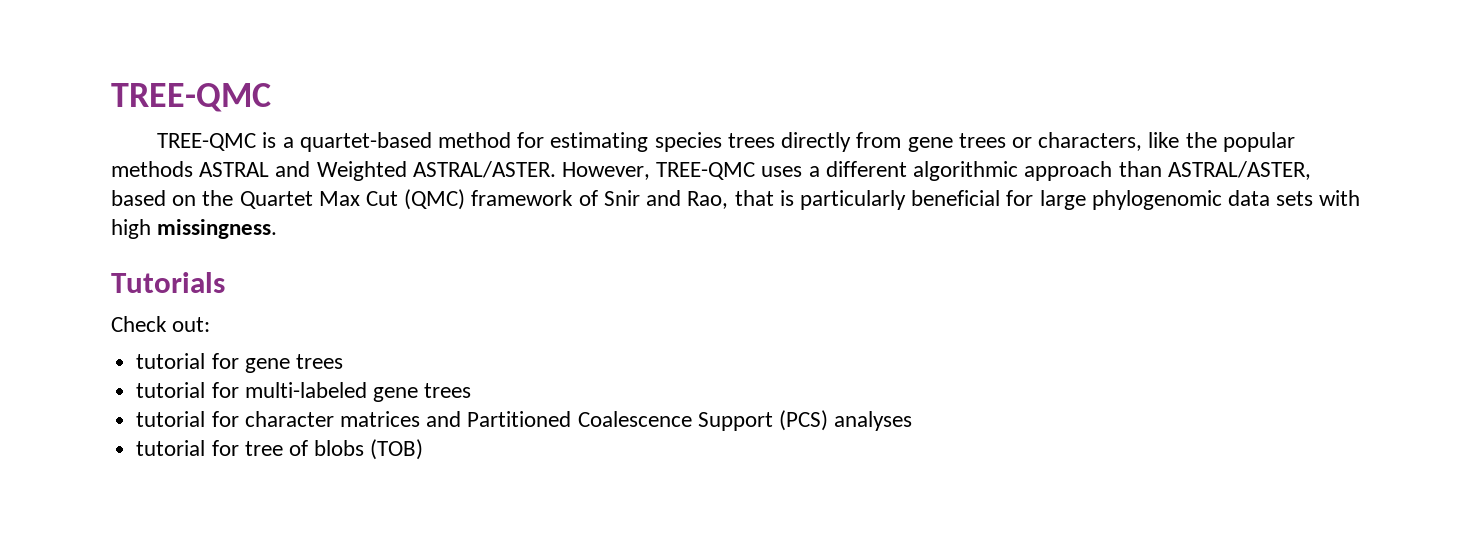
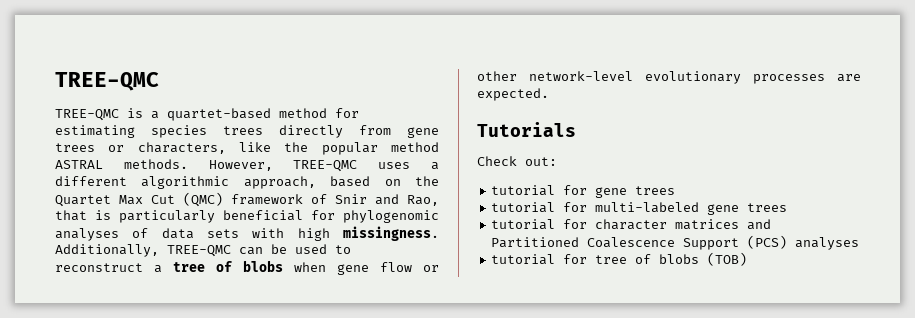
- TREE-QMC is a quartet-based method for estimating species trees directly from gene trees or characters, like the popular methods ASTRAL and Weighted ASTRAL/ASTER.
+ TREE-QMC is a quartet-based method for estimating species trees directly from gene trees or characters, like the popular method ASTRAL methods.
- However, TREE-QMC uses a different algorithmic approach than ASTRAL/ASTER, based on the Quartet Max Cut (QMC) framework of Snir and Rao, that is particularly beneficial for large phylogenomic data sets with high missingness.
+ However, TREE-QMC uses a different algorithmic approach, based on the Quartet Max Cut (QMC) framework of Snir and Rao, that is particularly beneficial for phylogenomic analyses of data sets with high missingness. Additionally, TREE-QMC can be used to reconstruct a tree of blobs when gene flow or other network-level evolutionary processes are expected.

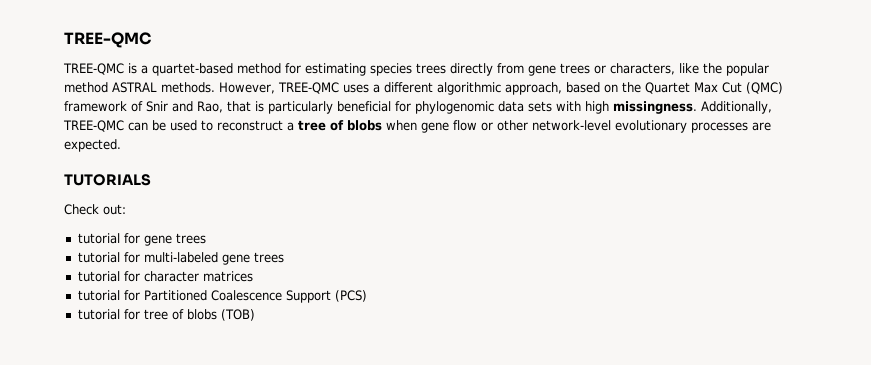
- However, TREE-QMC uses a different algorithmic approach, based on the Quartet Max Cut (QMC) framework of Snir and Rao, that is particularly beneficial for phylogenomic analyses of data sets with high missingness.
+ However, TREE-QMC uses a different algorithmic approach, based on the Quartet Max Cut (QMC) framework of Snir and Rao, that is particularly beneficial for phylogenomic data sets with high missingness.
- Tutorials
+ TUTORIALS
- tutorial for character matrices and Partitioned Coalescence Support (PCS) analyses
+ tutorial for character matrices
+ tutorial for Partitioned Coalescence Support (PCS)

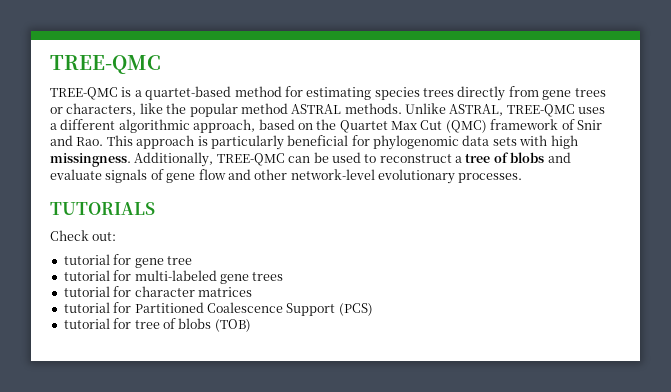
- However, TREE-QMC uses a different algorithmic approach, based on the Quartet Max Cut (QMC) framework of Snir and Rao, that is particularly beneficial for phylogenomic data sets with high missingness.
+ Unlike ASTRAL, TREE-QMC uses a different algorithmic approach, based on the Quartet Max Cut (QMC) framework of Snir and Rao. This approach is particularly beneficial for phylogenomic data sets with high missingness.
- Additionally, TREE-QMC can be used to reconstruct a tree of blobs when gene flow or other network-level evolutionary processes are expected.
+ Additionally, TREE-QMC can be used to reconstruct a tree of blobs and evaluate signals of gene flow and other network-level evolutionary processes.
- tutorial for gene trees
+ tutorial for gene tree

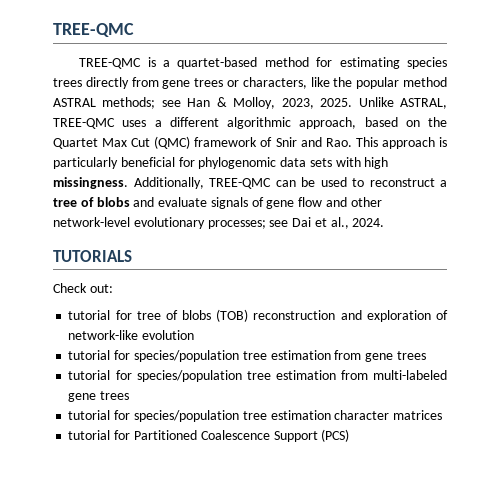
- TREE-QMC is a quartet-based method for estimating species trees directly from gene trees or characters, like the popular method ASTRAL methods.
+ TREE-QMC is a quartet-based method for estimating species trees directly from gene trees or characters, like the popular method ASTRAL methods; see Han & Molloy, 2023, 2025.
- Additionally, TREE-QMC can be used to reconstruct a tree of blobs and evaluate signals of gene flow and other network-level evolutionary processes.
+ Additionally, TREE-QMC can be used to reconstruct a tree of blobs and evaluate signals of gene flow and other network-level evolutionary processes; see Dai et al., 2024.
- tutorial for gene tree
- tutorial for multi-labeled gene trees
+ tutorial for tree of blobs (TOB) reconstruction and exploration of network-like evolution
+ tutorial for species/population tree estimation from gene trees
+ tutorial for species/population tree estimation from multi-labeled gene trees
- tutorial for character matrices
+ tutorial for species/population tree estimation character matrices
- tutorial for tree of blobs (TOB)

